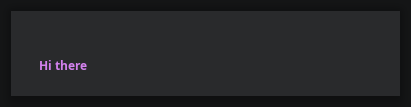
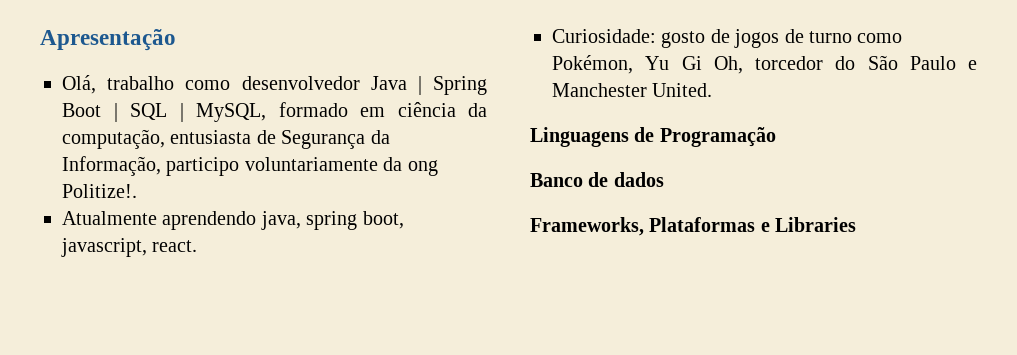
- Hi there
+ Apresentação
+ Olá, trabalho como desenvolvedor Java | Spring Boot | SQL | MySQL, formado em ciência da computação, entusiasta de Segurança da Informação, participo voluntariamente da ong Politize!.
+ Atualmente aprendendo java, spring boot, javascript, react.
+ Curiosidade: gosto de jogos de turno como Pokémon, Yu Gi Oh, torcedor do São Paulo e Manchester United.
+ Linguagens de Programação
+ Banco de dados
+ Frameworks, Plataformas e Libraries

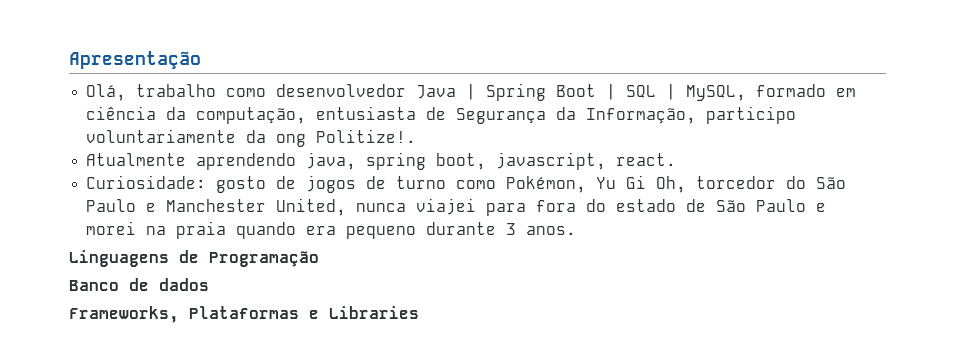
- Curiosidade: gosto de jogos de turno como Pokémon, Yu Gi Oh, torcedor do São Paulo e Manchester United.
+ Curiosidade: gosto de jogos de turno como Pokémon, Yu Gi Oh, torcedor do São Paulo e Manchester United, nunca viajei para fora do estado de São Paulo e morei na praia quando era pequeno durante 3 anos.

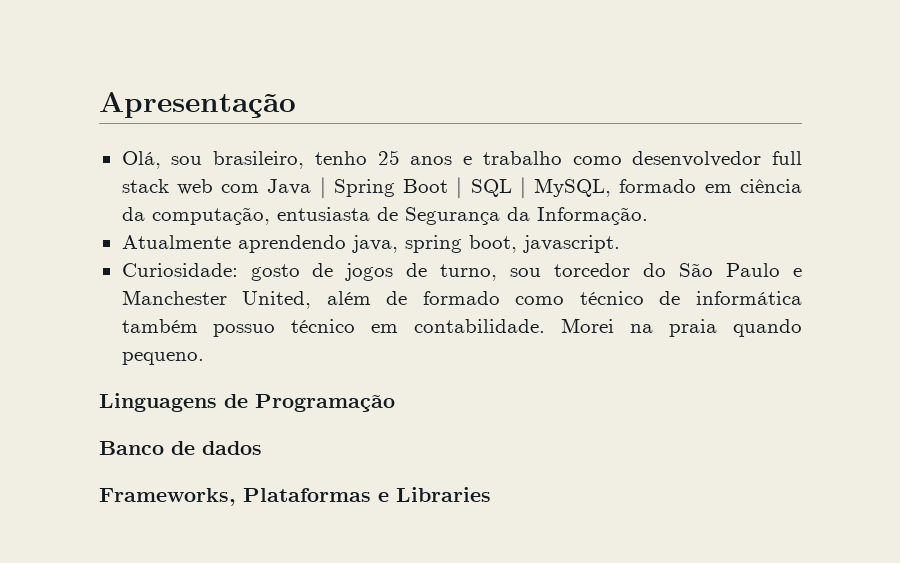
- Olá, trabalho como desenvolvedor Java | Spring Boot | SQL | MySQL, formado em ciência da computação, entusiasta de Segurança da Informação, participo voluntariamente da ong Politize!.
+ Olá, sou brasileiro, tenho 25 anos e trabalho como desenvolvedor full stack web com Java | Spring Boot | SQL | MySQL, formado em ciência da computação, entusiasta de Segurança da Informação.
- Atualmente aprendendo java, spring boot, javascript, react.
+ Atualmente aprendendo java, spring boot, javascript.
- Curiosidade: gosto de jogos de turno como Pokémon, Yu Gi Oh, torcedor do São Paulo e Manchester United, nunca viajei para fora do estado de São Paulo e morei na praia quando era pequeno durante 3 anos.
+ Curiosidade: gosto de jogos de turno, sou torcedor do São Paulo e Manchester United, além de formado como técnico de informática também possuo técnico em contabilidade. Morei na praia quando pequeno.

